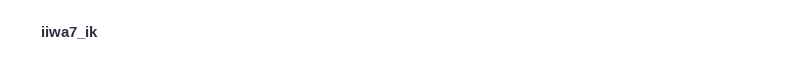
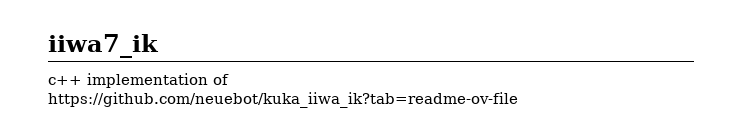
+ c++ implementation of https://github.com/neuebot/kuka_iiwa_ik?tab=readme-ov-file

